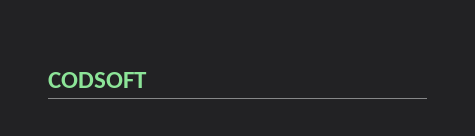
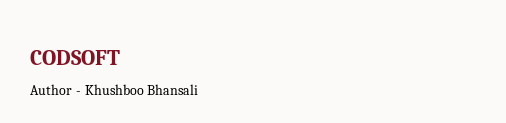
+ Author - Khushboo Bhansali

